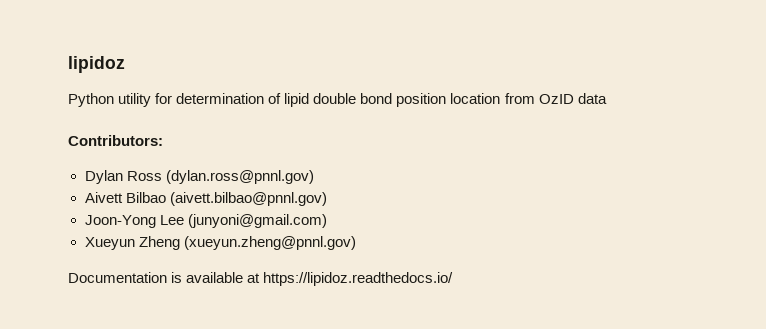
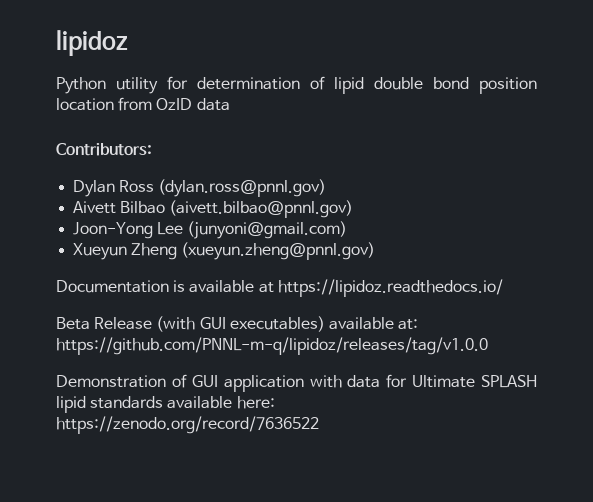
+ Beta Release (with GUI executables) available at: https://github.com/PNNL-m-q/lipidoz/releases/tag/v1.0.0
+ Demonstration of GUI application with data for Ultimate SPLASH lipid standards available here: https://zenodo.org/record/7636522

